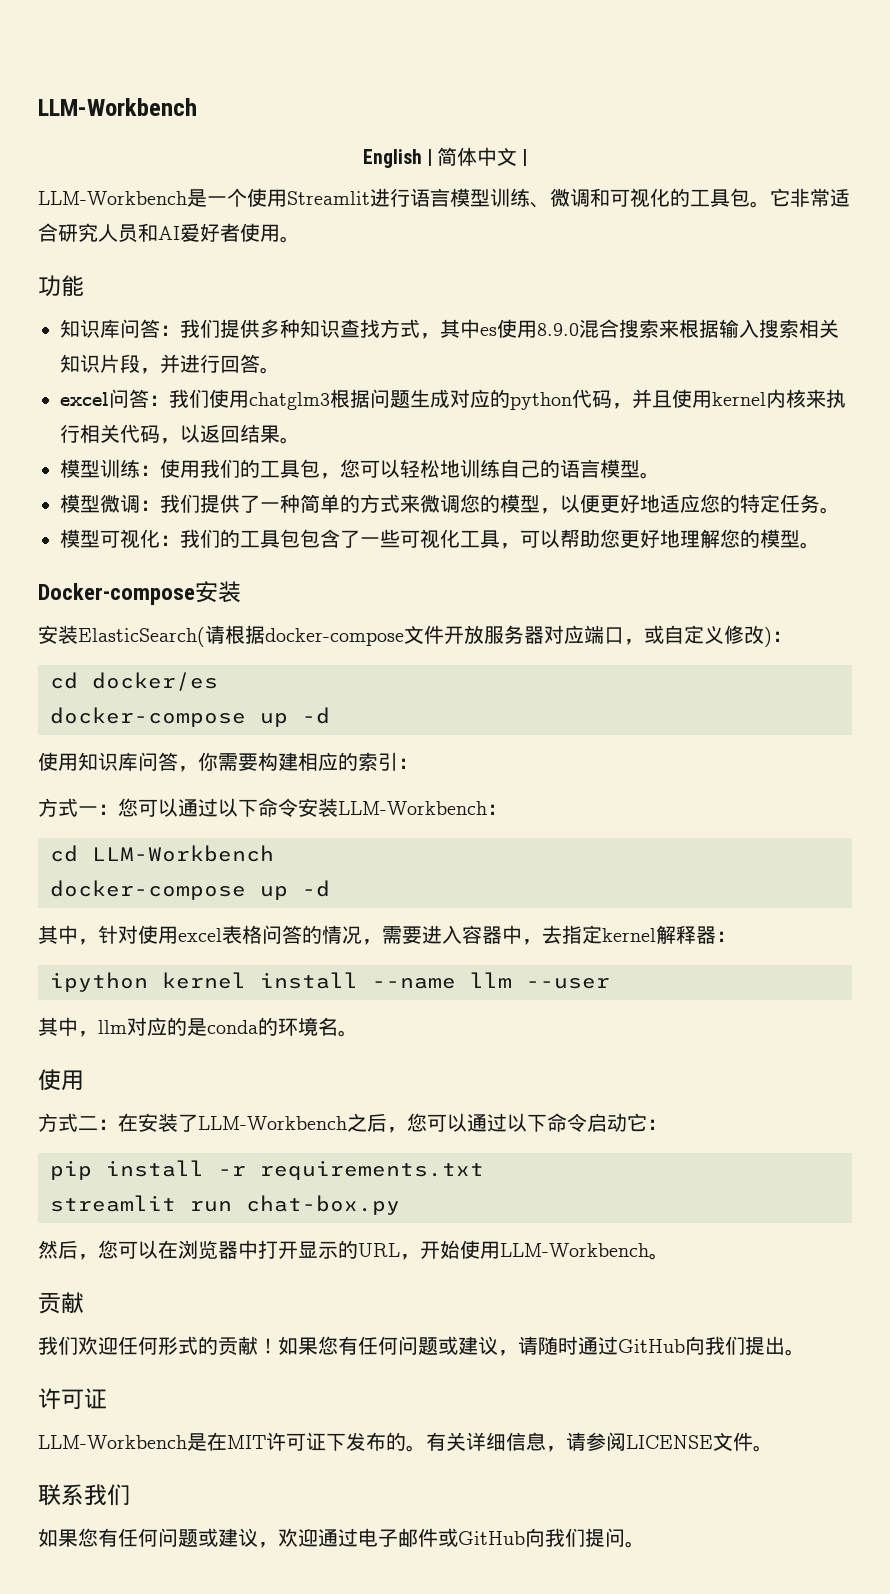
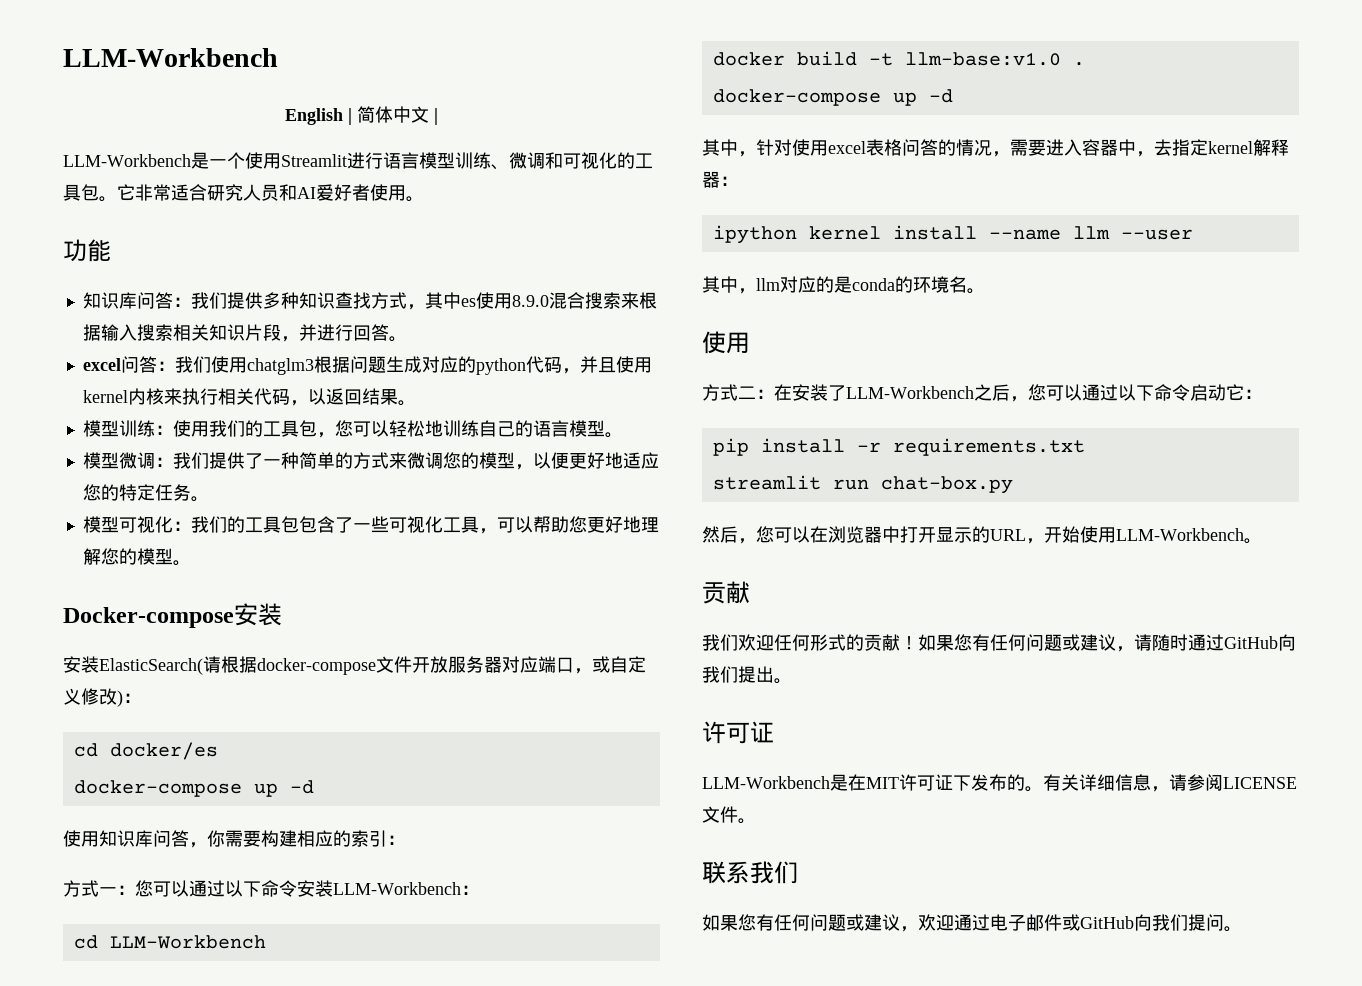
+ docker build -t llm-base:v1.0 .

